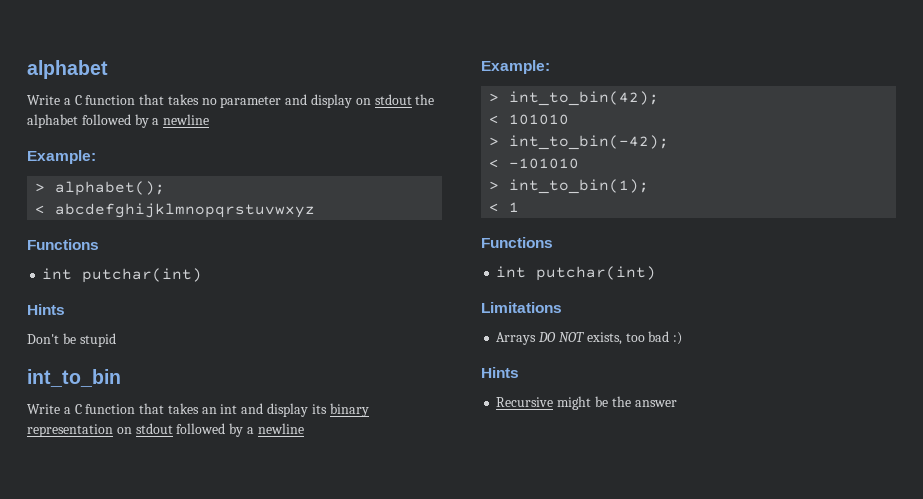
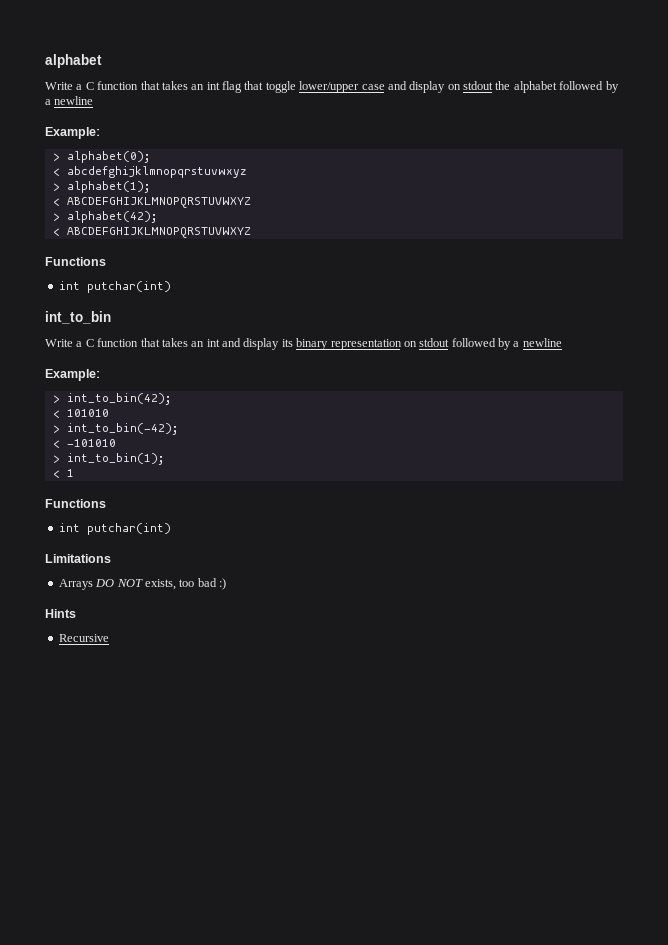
- Write a C function that takes no parameter and display on stdout the alphabet followed by a newline
+ Write a C function that takes an int flag that toggle lower/upper case and display on stdout the alphabet followed by a newline
- > alphabet();
+ > alphabet(0);
  < abcdefghijklmnopqrstuvwxyz
+ > alphabet(1);
+ < ABCDEFGHIJKLMNOPQRSTUVWXYZ
+ > alphabet(42);
+ < ABCDEFGHIJKLMNOPQRSTUVWXYZ
  Functions
  int putchar(int)
- Hints
- Don't be stupid
- Recursive might be the answer
+ Recursive

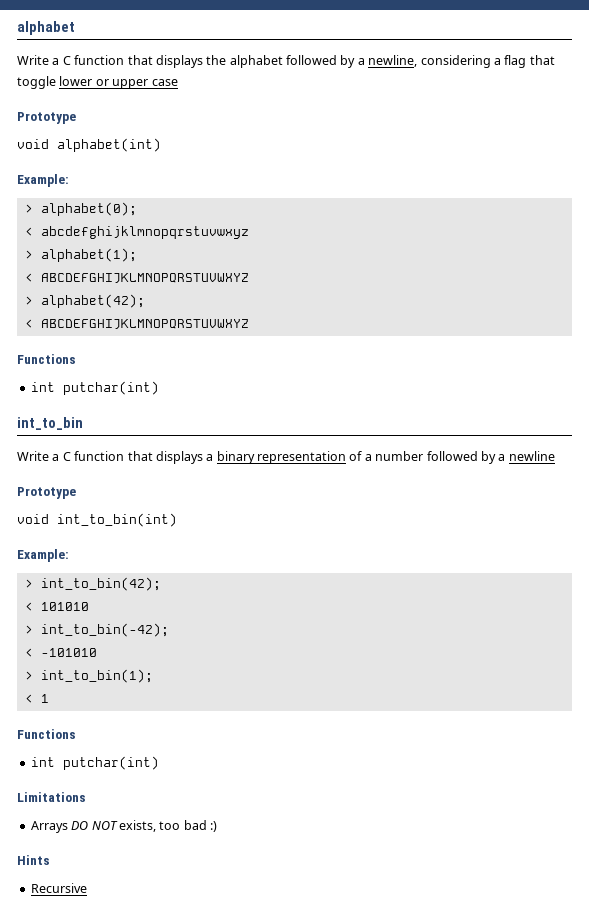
- Write a C function that takes an int flag that toggle lower/upper case and display on stdout the alphabet followed by a newline
+ Write a C function that displays the alphabet followed by a newline, considering a flag that toggle lower or upper case
+ Prototype
+ void alphabet(int)
- Write a C function that takes an int and display its binary representation on stdout followed by a newline
+ Write a C function that displays a binary representation of a number followed by a newline
+ Prototype
+ void int_to_bin(int)

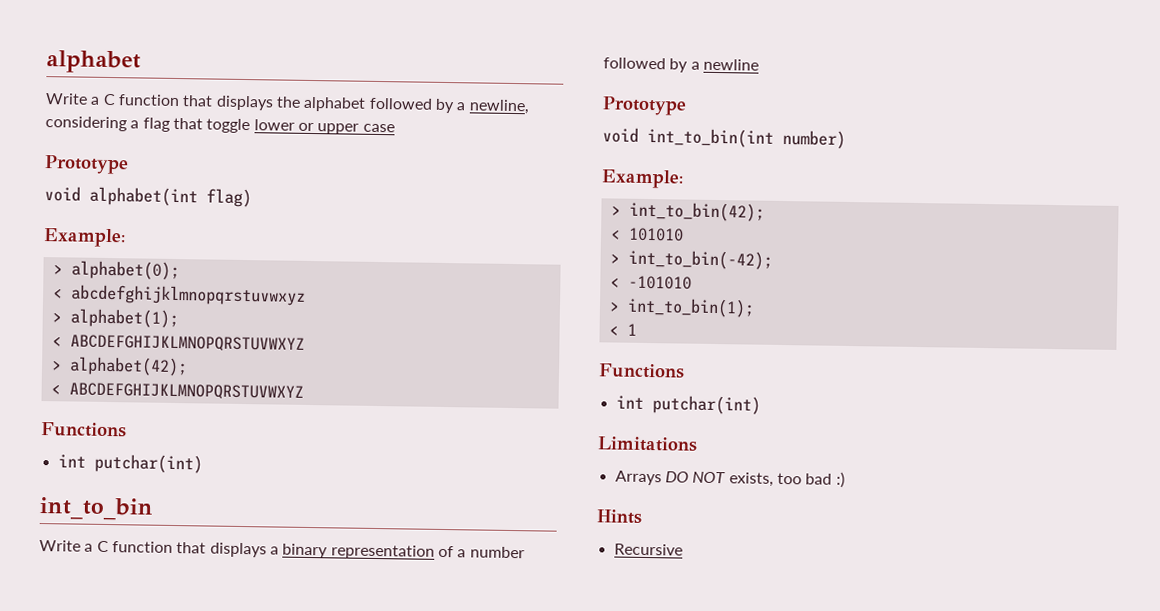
- void alphabet(int)
+ void alphabet(int flag)
- void int_to_bin(int)
+ void int_to_bin(int number)

